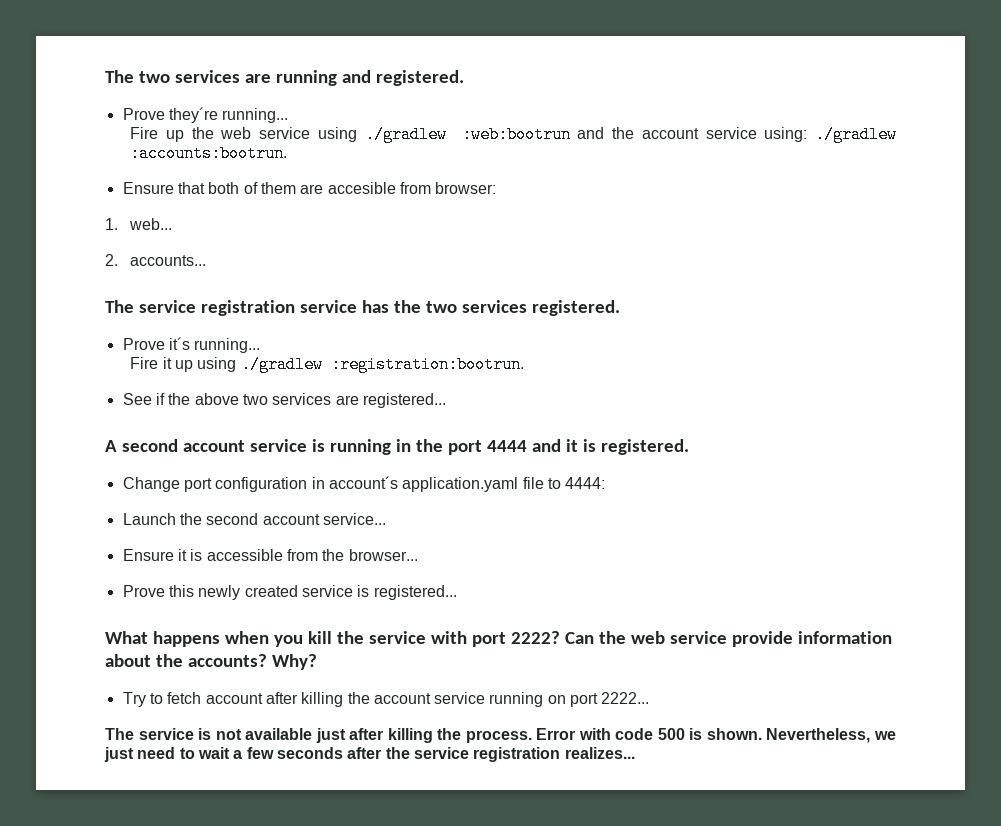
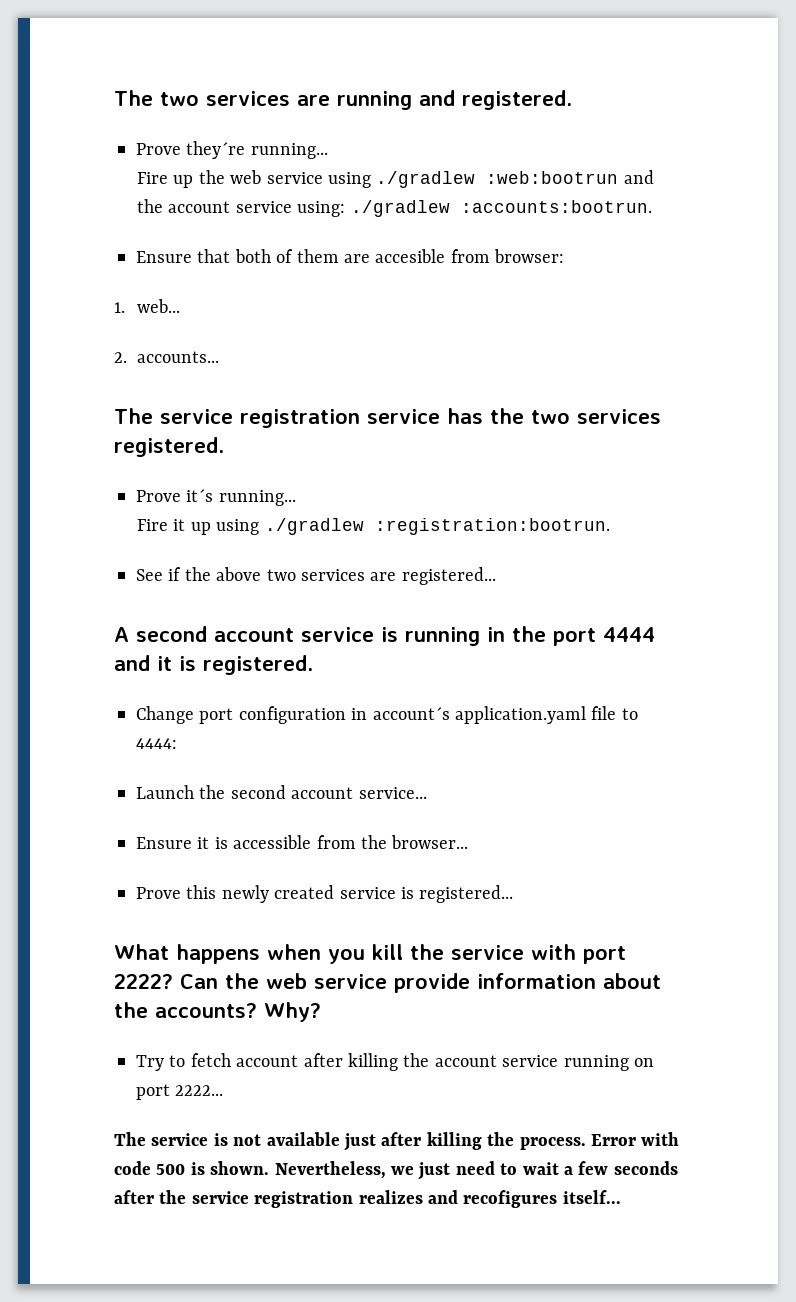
- Nevertheless, we just need to wait a few seconds after the service registration realizes...
+ Nevertheless, we just need to wait a few seconds after the service registration realizes and recofigures itself...

